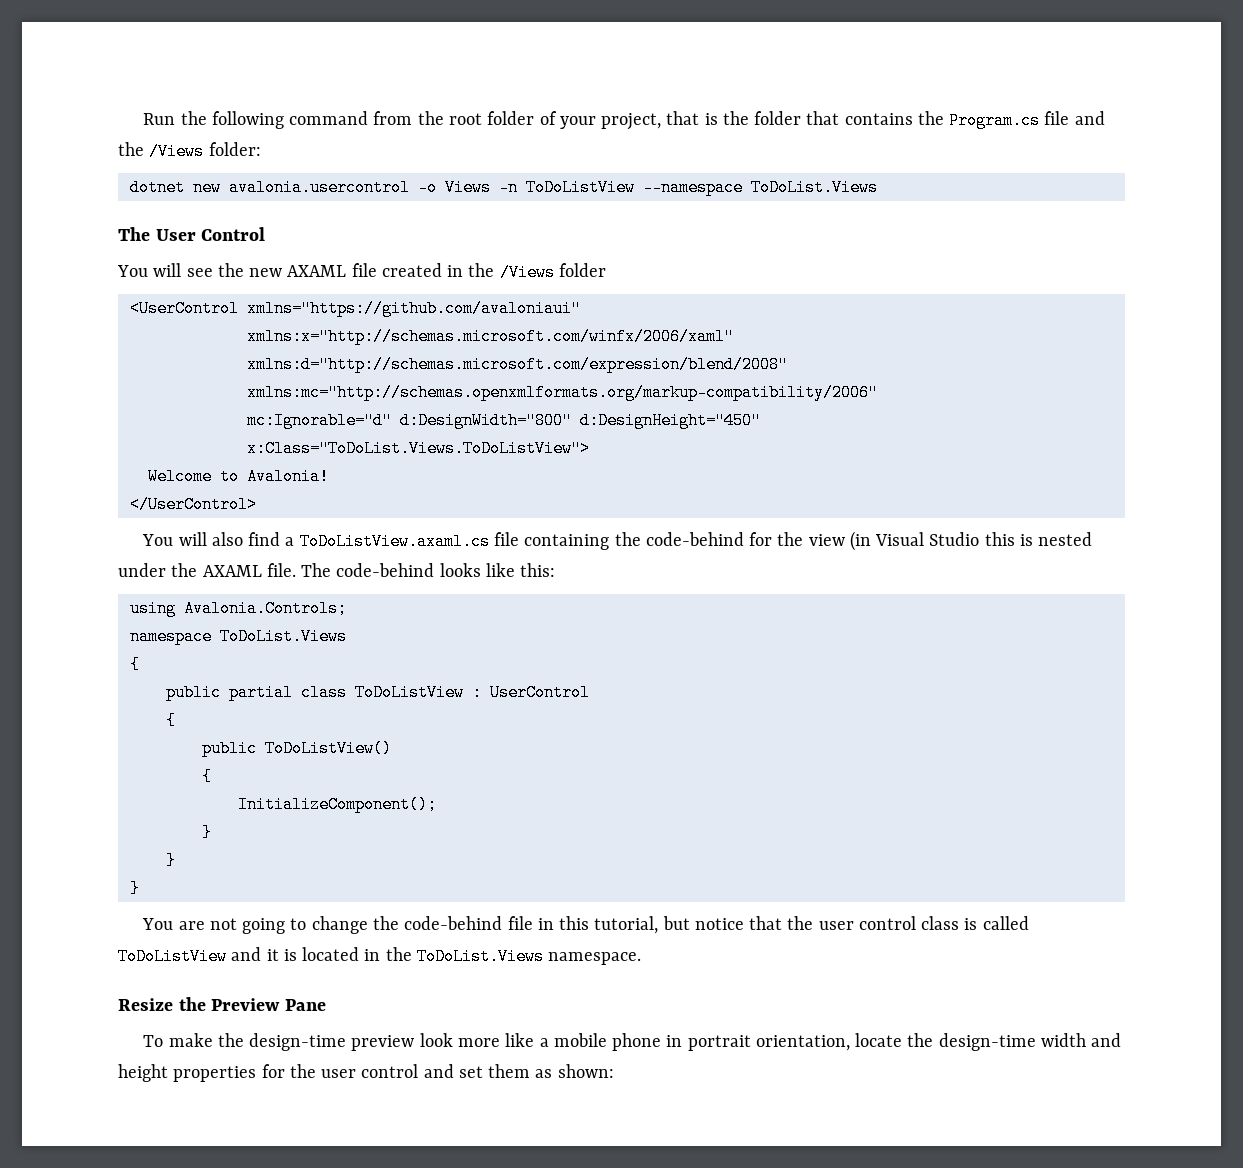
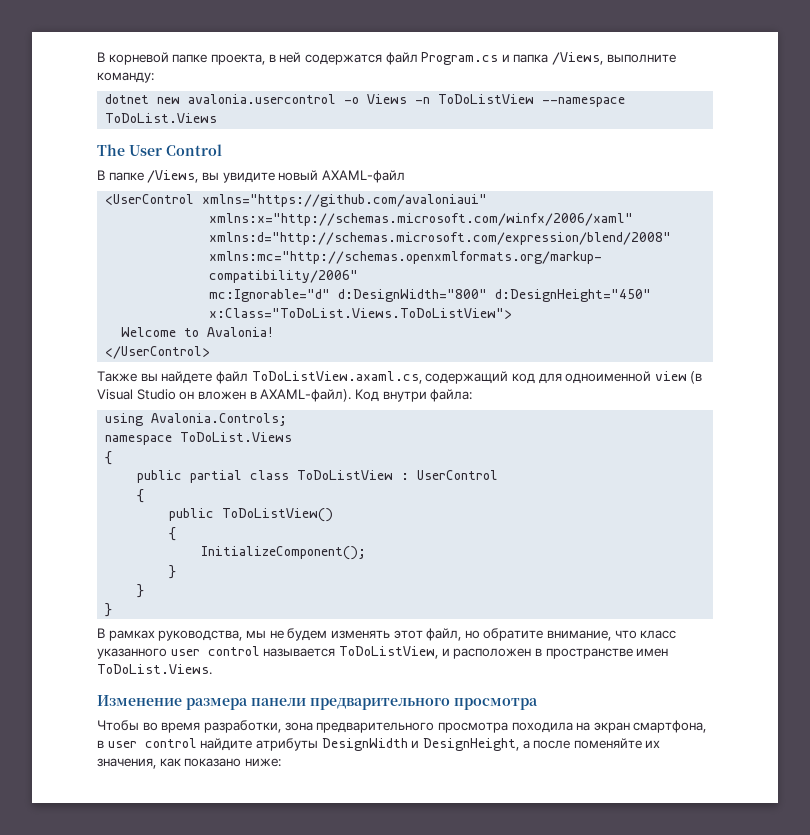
- Run the following command from the root folder of your project, that is the folder that contains the Program.cs file and the /Views folder:
+ В корневой папке проекта, в ней содержатся файл Program.cs и папка /Views, выполните команду:
- You will see the new AXAML file created in the /Views folder
+ В папке /Views, вы увидите новый AXAML-файл
- You will also find a ToDoListView.axaml.cs file containing the code-behind for the view (in Visual Studio this is nested under the AXAML file. The code-behind looks like this:
+ Также вы найдете файл ToDoListView.axaml.cs, содержащий код для одноименной view (в Visual Studio он вложен в AXAML-файл). Код внутри файла:
- You are not going to change the code-behind file in this tutorial, but notice that the user control class is called ToDoListView and it is located in the ToDoList.Views namespace.
- Resize the Preview Pane
- To make the design-time preview look more like a mobile phone in portrait orientation, locate the design-time width and height properties for the user control and set them as shown:
+ В рамках руководства, мы не будем изменять этот файл, но обратите внимание, что класс указанного user control называется ToDoListView, и расположен в пространстве имен ToDoList.Views.
+ Изменение размера панели предварительного просмотра
+ Чтобы во время разработки, зона предварительного просмотра походила на экран смартфона, в user control найдите атрибуты DesignWidth и DesignHeight, а после поменяйте их значения, как показано ниже:

